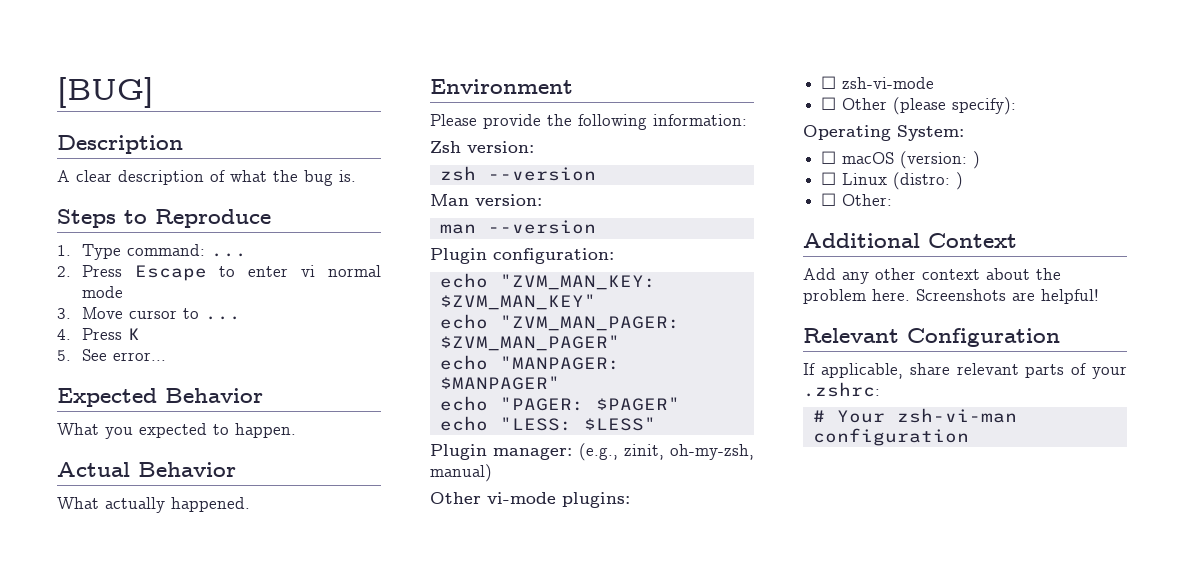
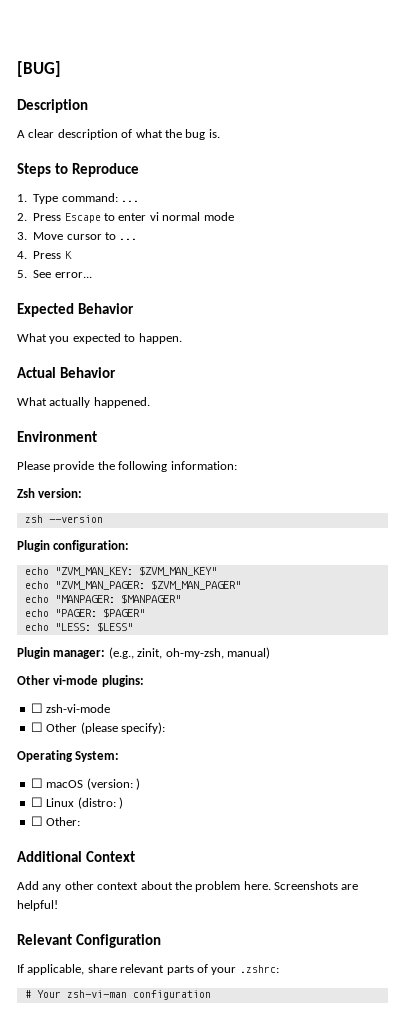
- Man version:
- man --version

